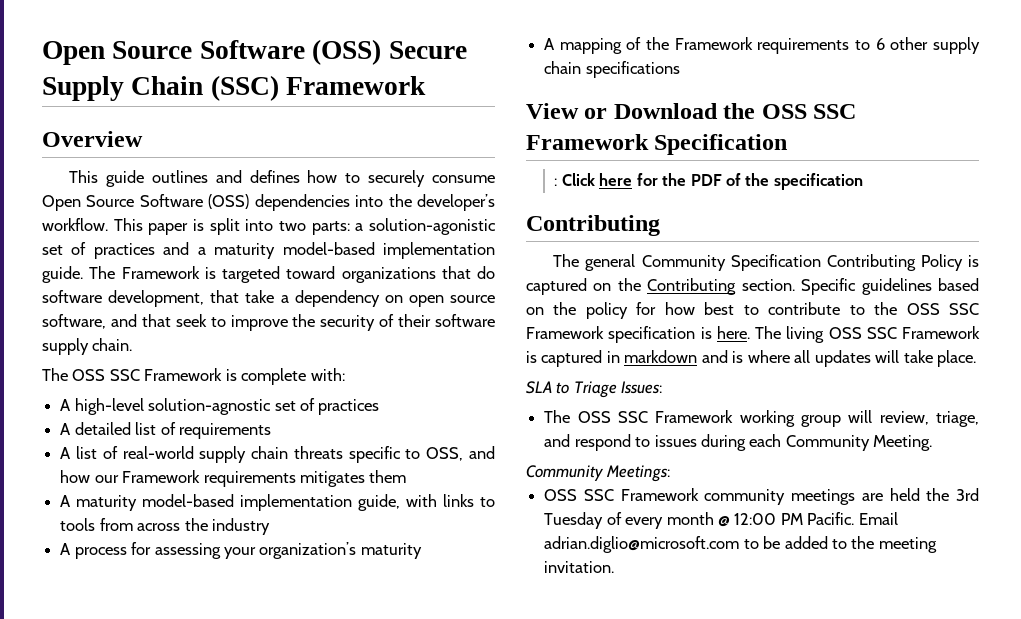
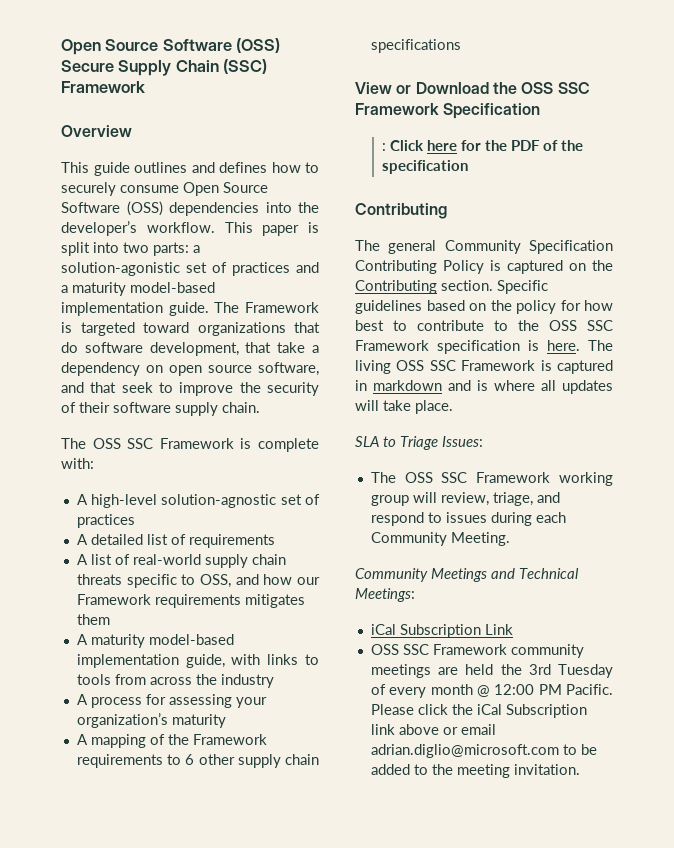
- Community Meetings:
+ Community Meetings and Technical Meetings:
+ iCal Subscription Link
- Email adrian.diglio@microsoft.com to be added to the meeting invitation.
+ Please click the iCal Subscription link above or email adrian.diglio@microsoft.com to be added to the meeting invitation.

